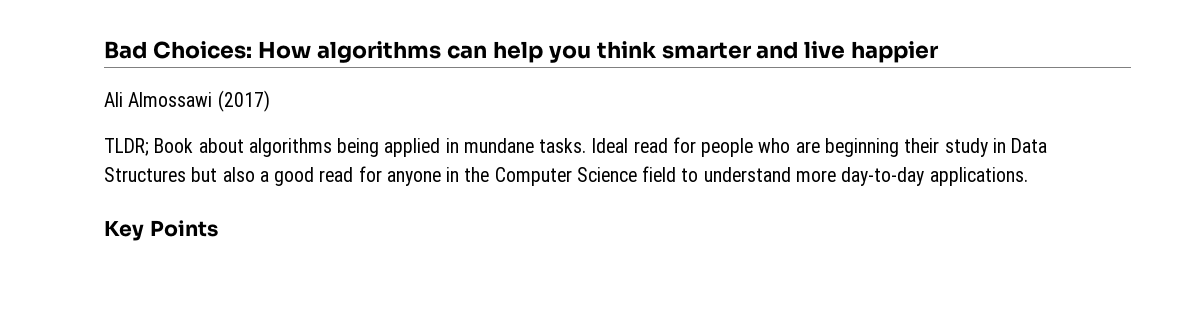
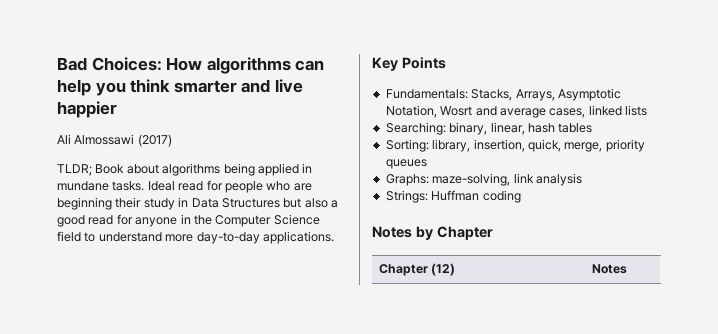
+ Fundamentals: Stacks, Arrays, Asymptotic Notation, Wosrt and average cases, linked lists
+ Searching: binary, linear, hash tables
+ Sorting: library, insertion, quick, merge, priority queues
+ Graphs: maze-solving, link analysis
+ Strings: Huffman coding
+ Notes by Chapter
+ Chapter (12) | Notes

